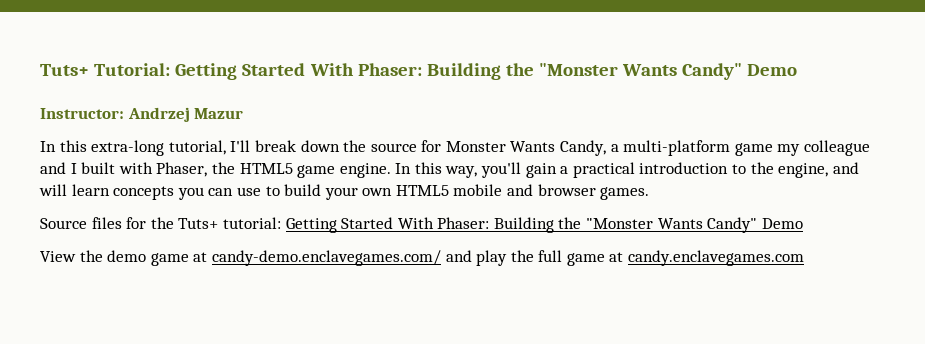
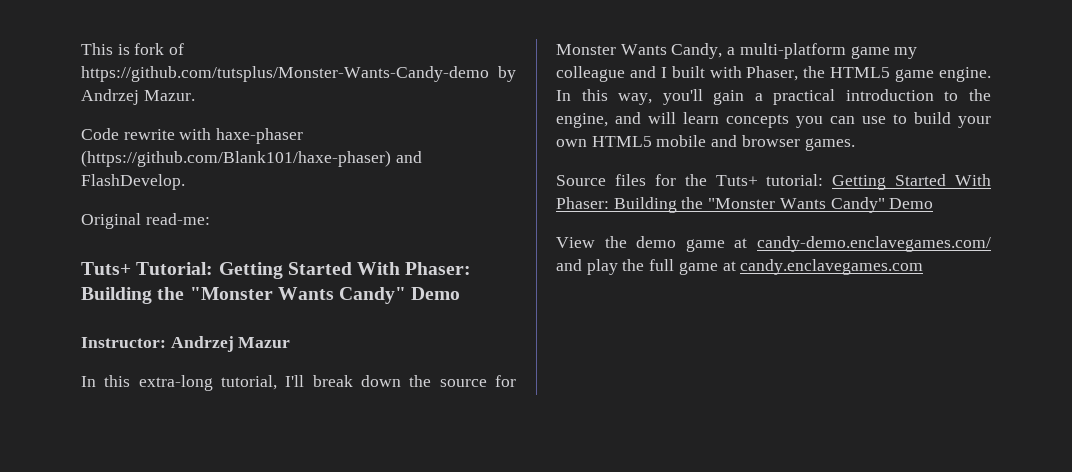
+ This is fork of https://github.com/tutsplus/Monster-Wants-Candy-demo by Andrzej Mazur.
+ Code rewrite with haxe-phaser (https://github.com/Blank101/haxe-phaser) and FlashDevelop.
+ Original read-me:

